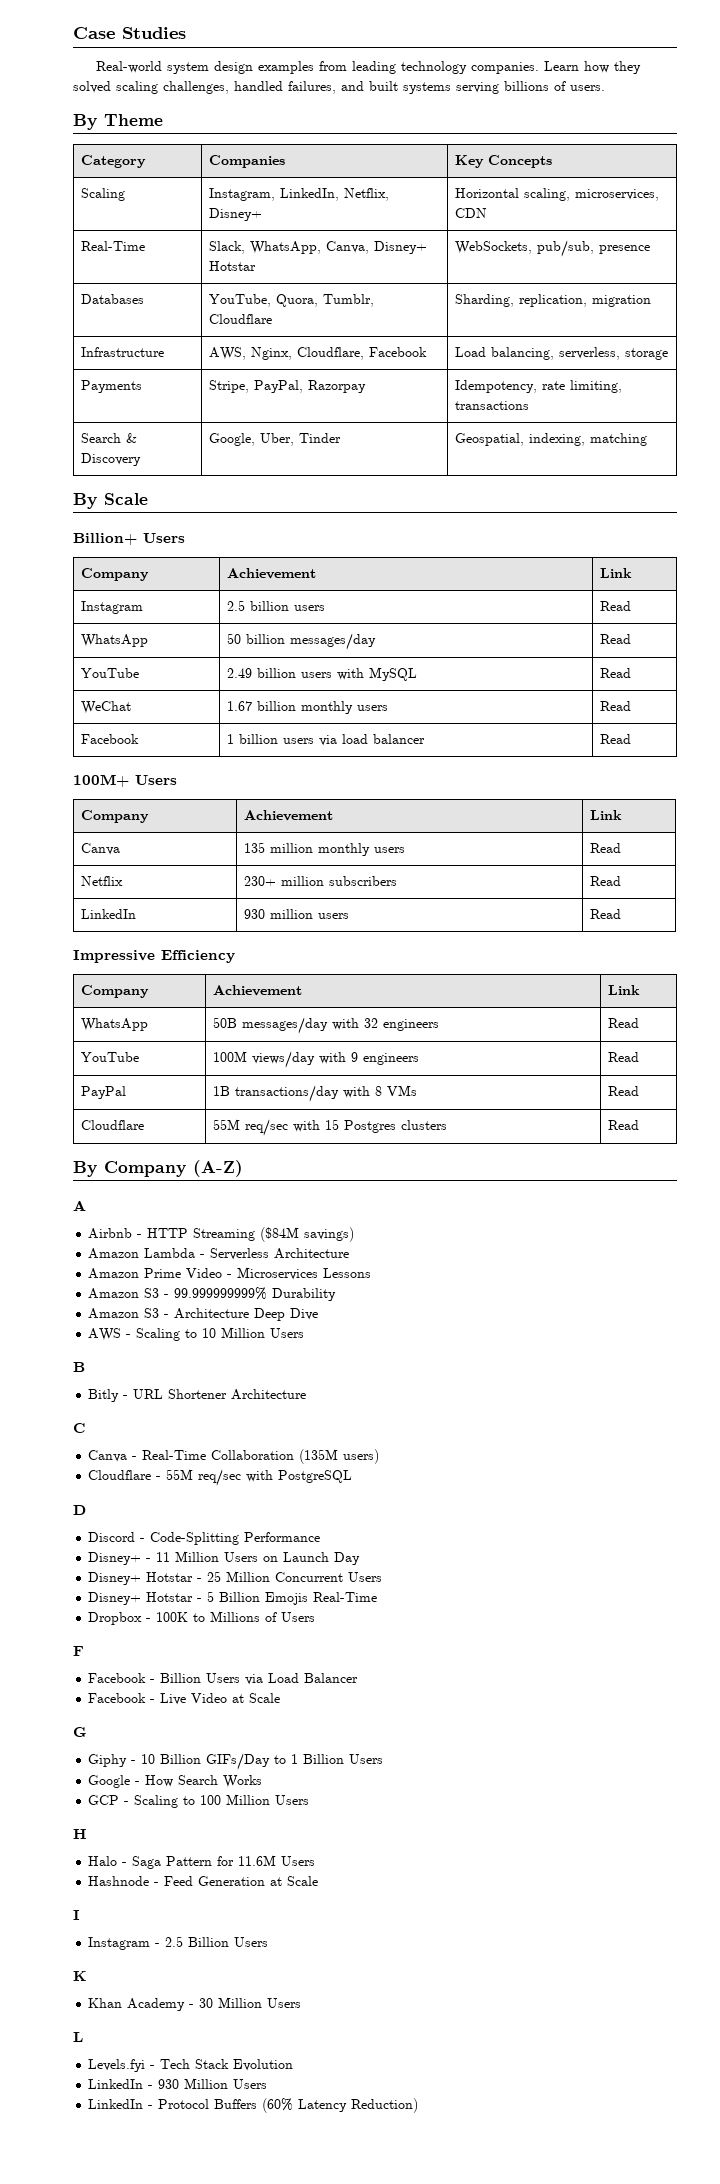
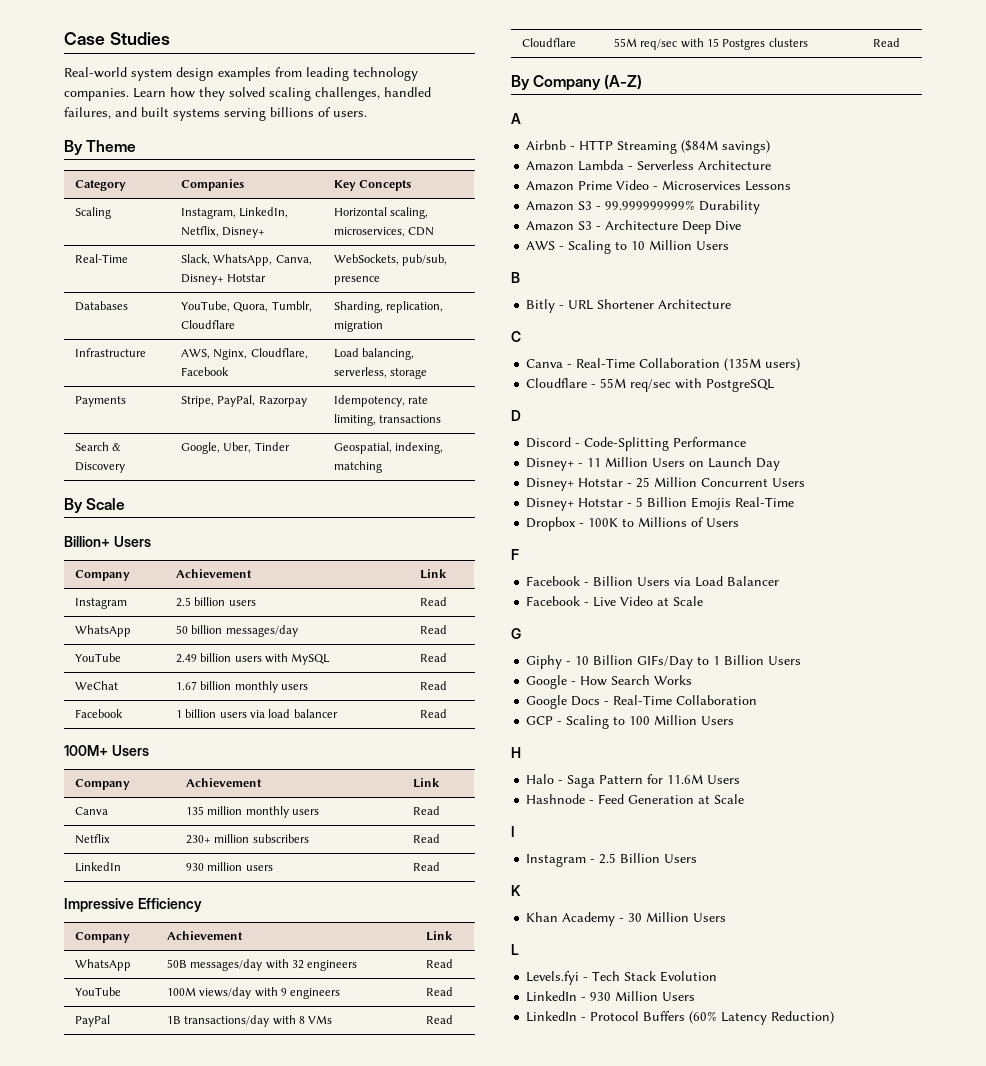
+ Google Docs - Real-Time Collaboration

